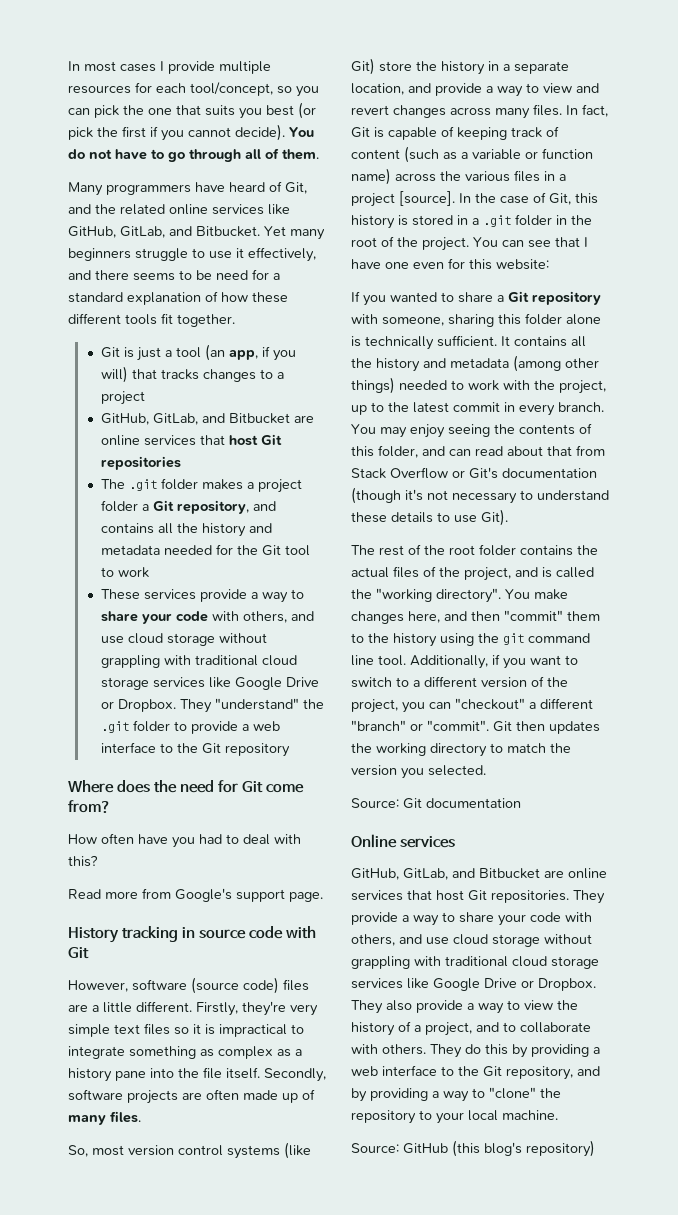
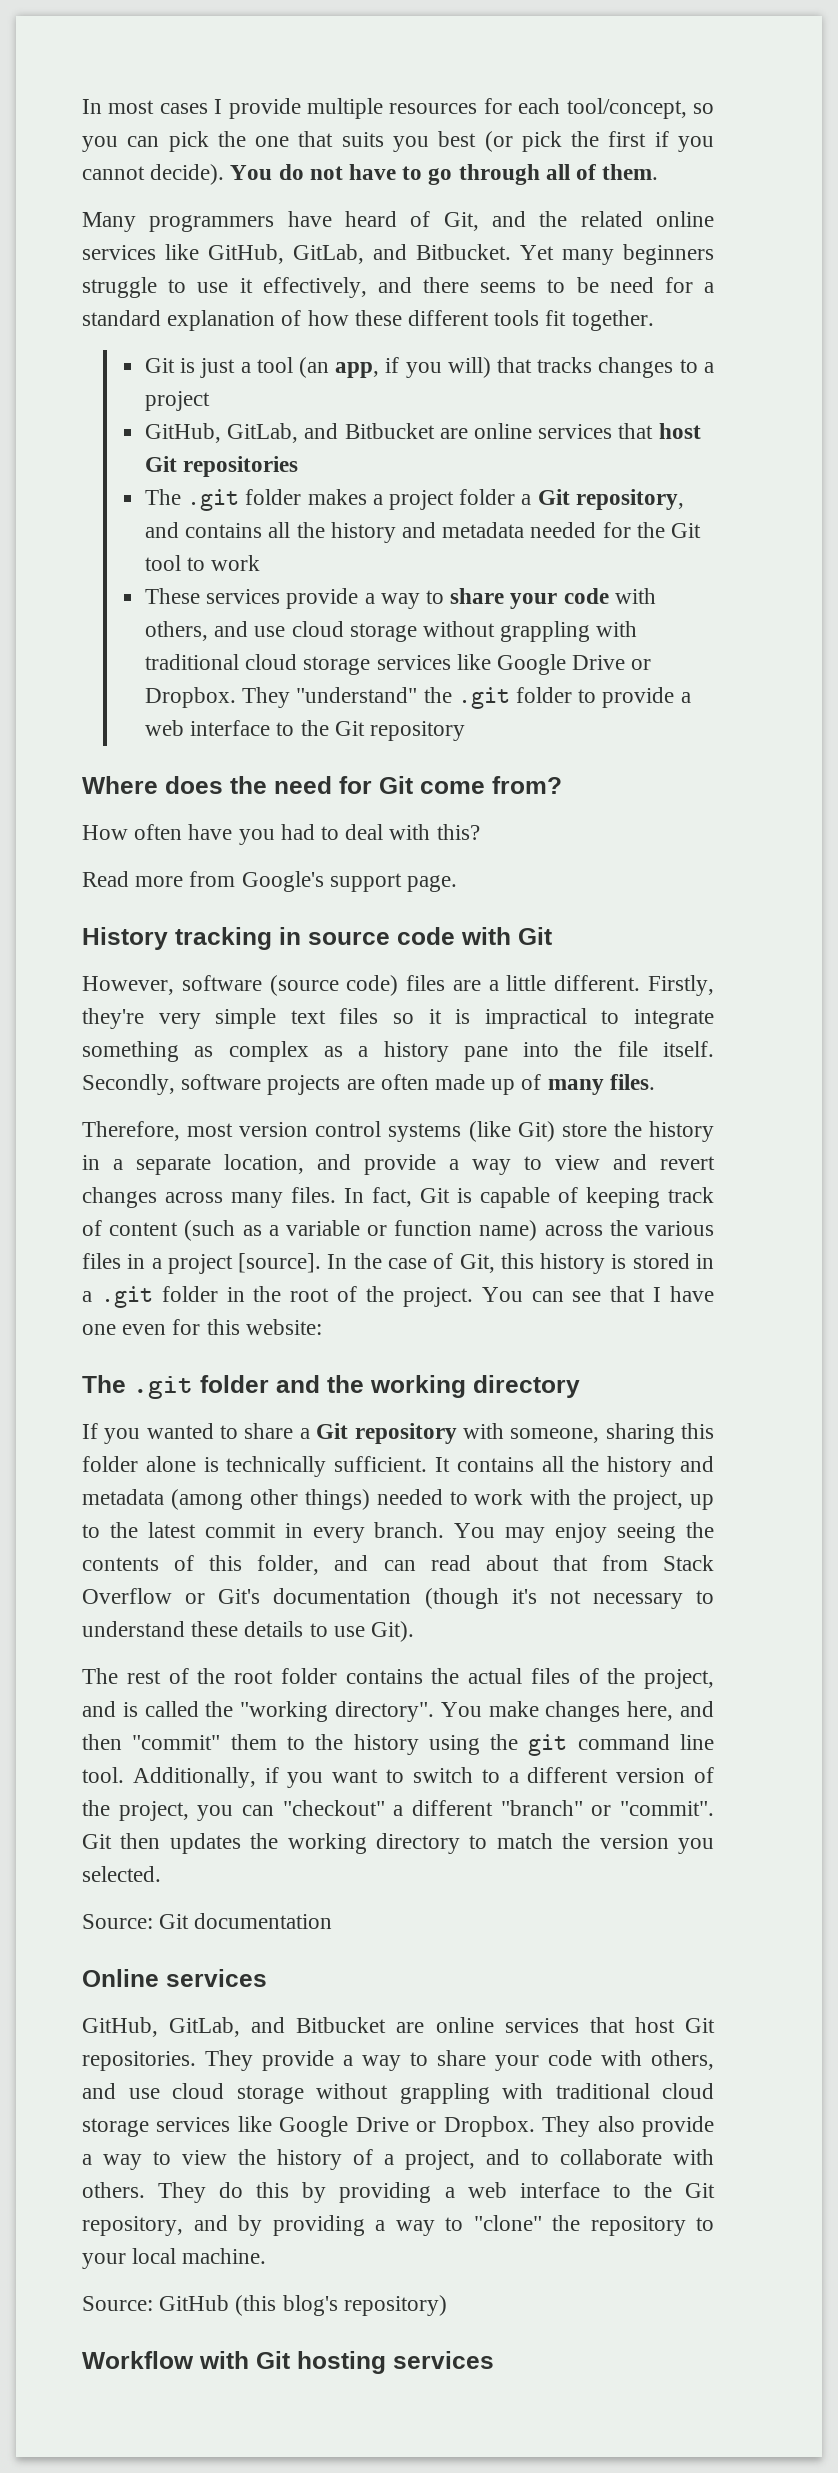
- So, most version control systems (like Git) store the history in a separate location, and provide a way to view and revert changes across many files.
+ Therefore, most version control systems (like Git) store the history in a separate location, and provide a way to view and revert changes across many files.
+ The .git folder and the working directory
+ Workflow with Git hosting services

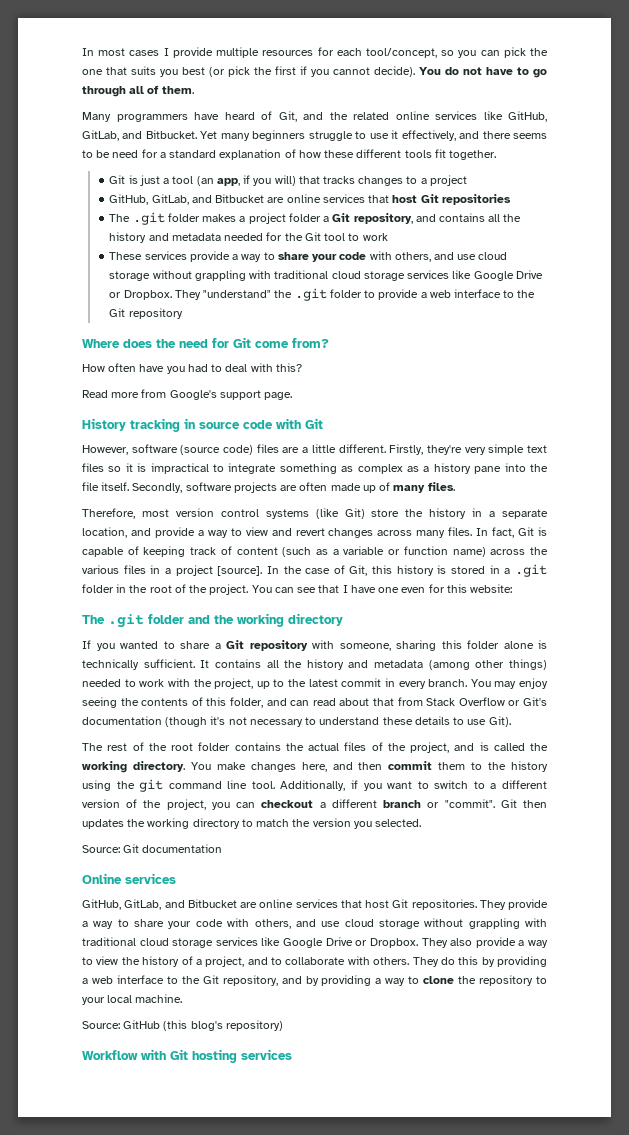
- The rest of the root folder contains the actual files of the project, and is called the "working directory".
+ The rest of the root folder contains the actual files of the project, and is called the working directory.
- You make changes here, and then "commit" them to the history using the git command line tool.
+ You make changes here, and then commit them to the history using the git command line tool.
- Additionally, if you want to switch to a different version of the project, you can "checkout" a different "branch" or "commit".
+ Additionally, if you want to switch to a different version of the project, you can checkout a different branch or "commit".
- They do this by providing a web interface to the Git repository, and by providing a way to "clone" the repository to your local machine.
+ They do this by providing a web interface to the Git repository, and by providing a way to clone the repository to your local machine.

